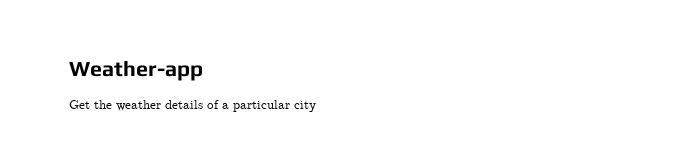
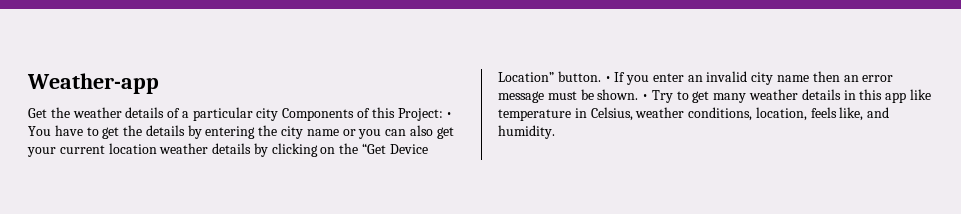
- Get the weather details of a particular city
+ Get the weather details of a particular city Components of this Project: • You have to get the details by entering the city name or you can also get your current location weather details by clicking on the “Get Device Location” button. • If you enter an invalid city name then an error message must be shown. • Try to get many weather details in this app like temperature in Celsius, weather conditions, location, feels like, and humidity.

